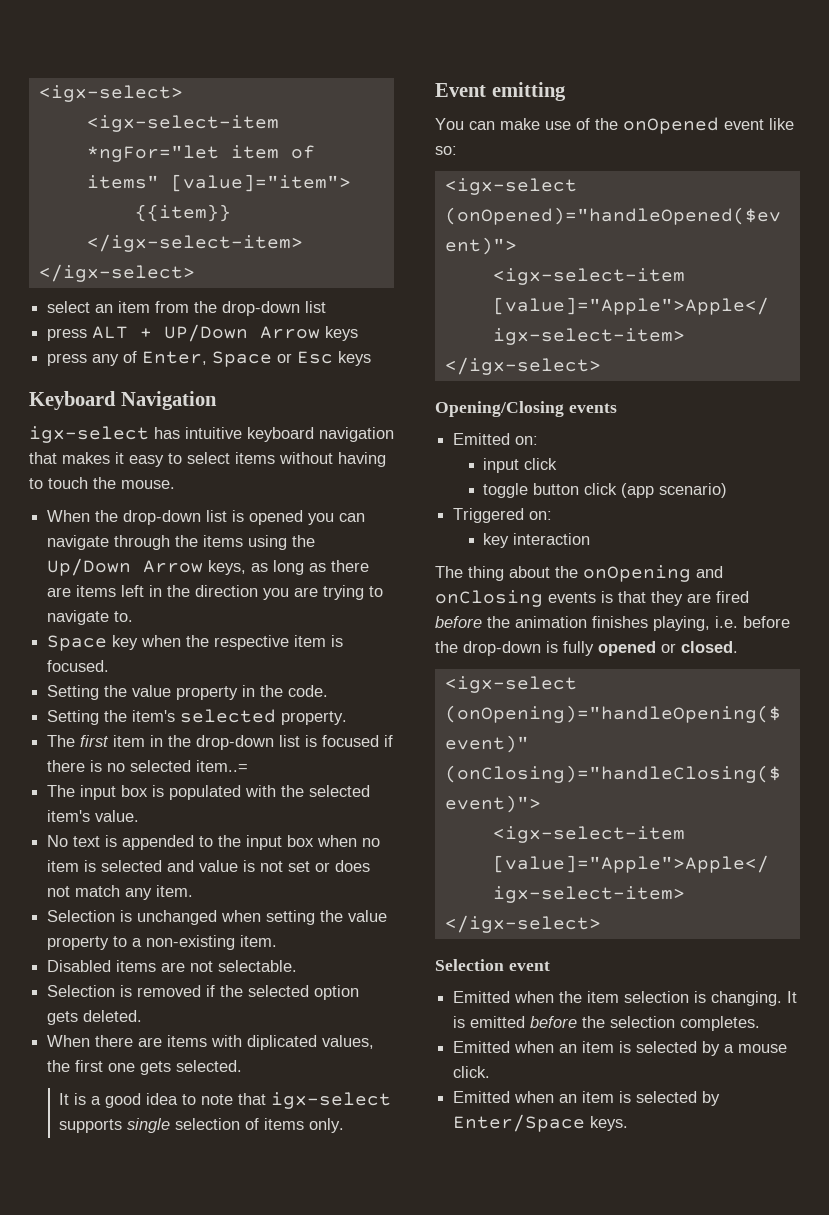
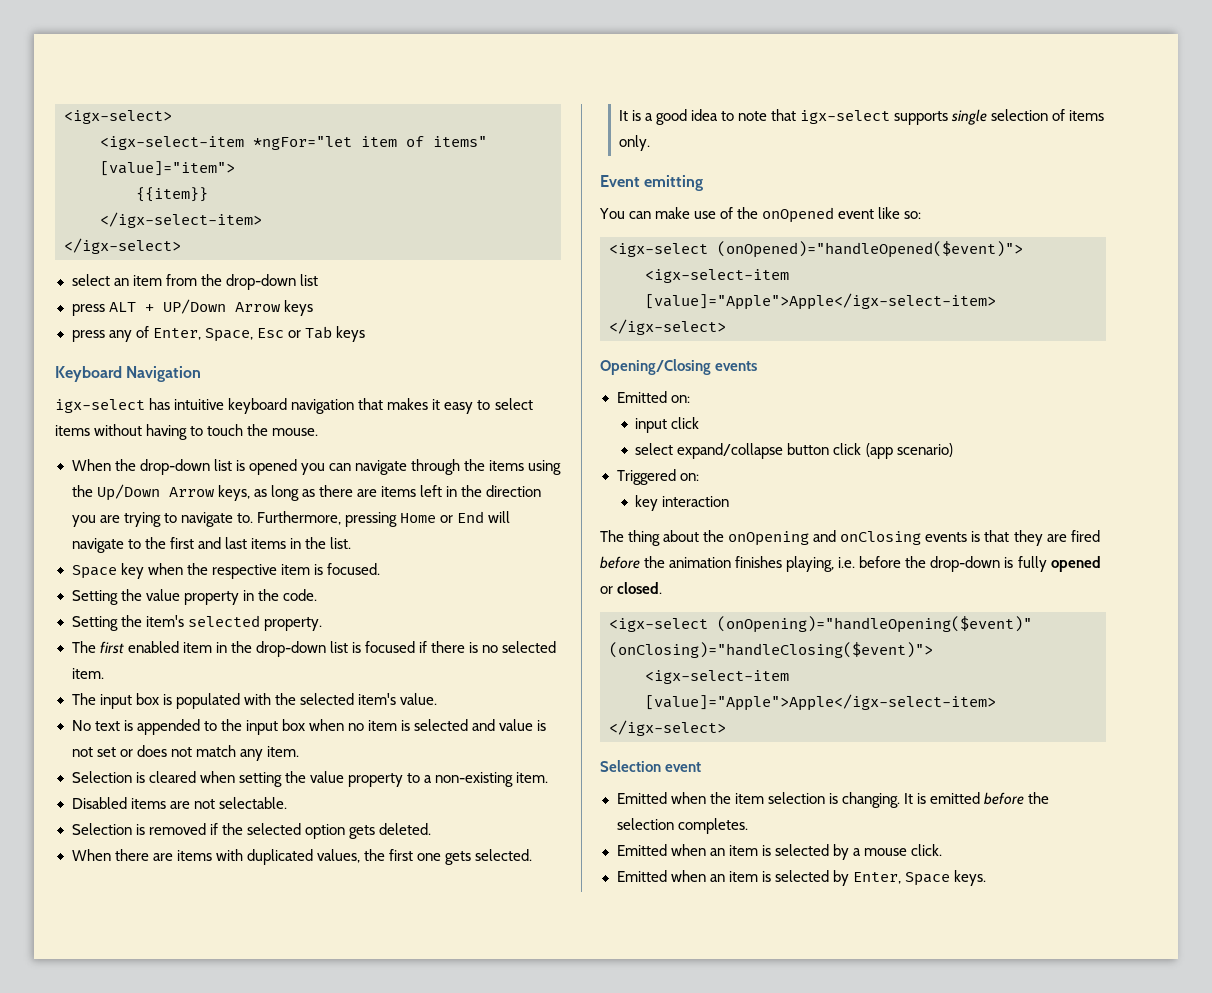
- press any of Enter, Space or Esc keys
+ press any of Enter, Space, Esc or Tab keys
+ Furthermore, pressing Home or End will navigate to the first and last items in the list.
- The first item in the drop-down list is focused if there is no selected item..=
+ The first enabled item in the drop-down list is focused if there is no selected item.
- Selection is unchanged when setting the value property to a non-existing item.
+ Selection is cleared when setting the value property to a non-existing item.
- When there are items with diplicated values, the first one gets selected.
+ When there are items with duplicated values, the first one gets selected.
- toggle button click (app scenario)
+ select expand/collapse button click (app scenario)
- Emitted when an item is selected by Enter/Space keys.
+ Emitted when an item is selected by Enter, Space keys.

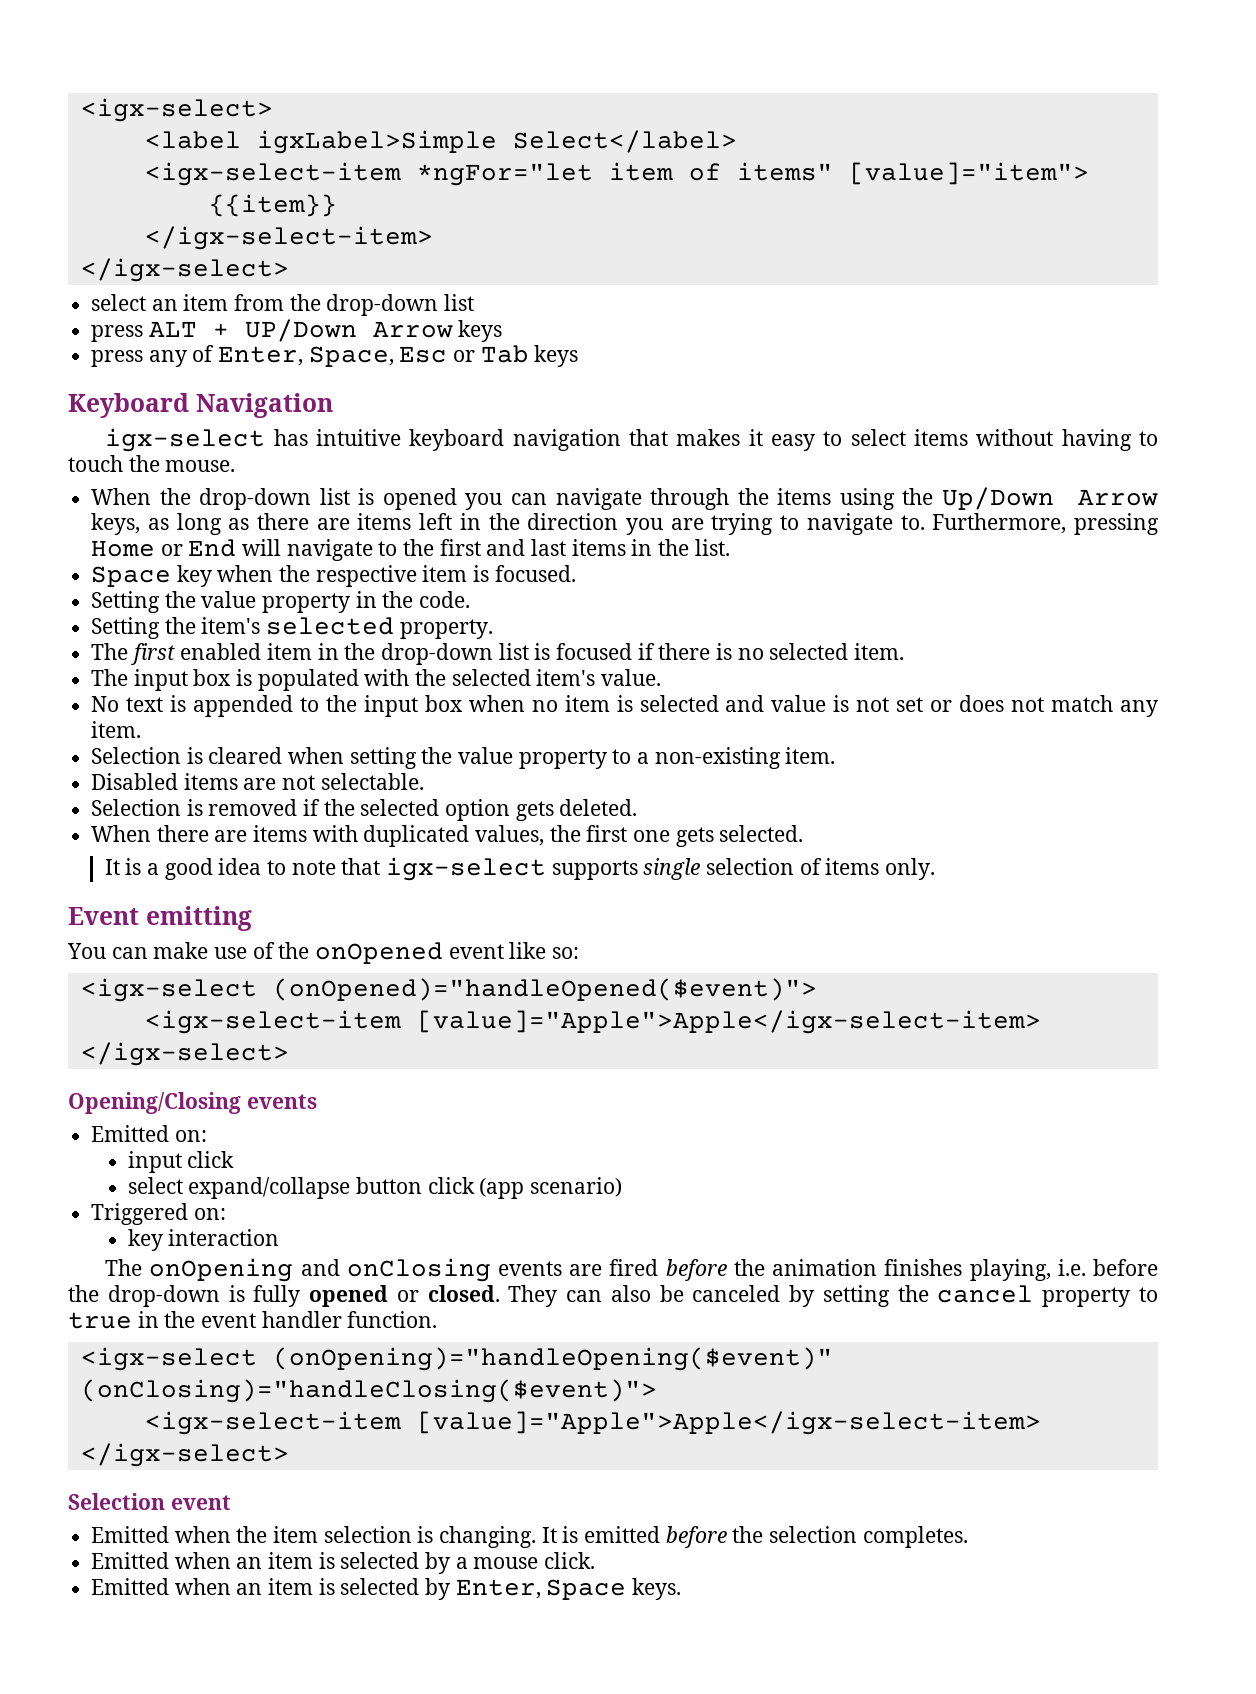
+ <label igxLabel>Simple Select</label>
- The thing about the onOpening and onClosing events is that they are fired before the animation finishes playing, i.e. before the drop-down is fully opened or closed.
+ The onOpening and onClosing events are fired before the animation finishes playing, i.e. before the drop-down is fully opened or closed. They can also be canceled by setting the cancel property to true in the event handler function.

